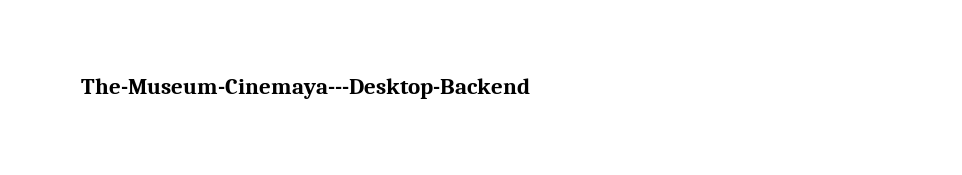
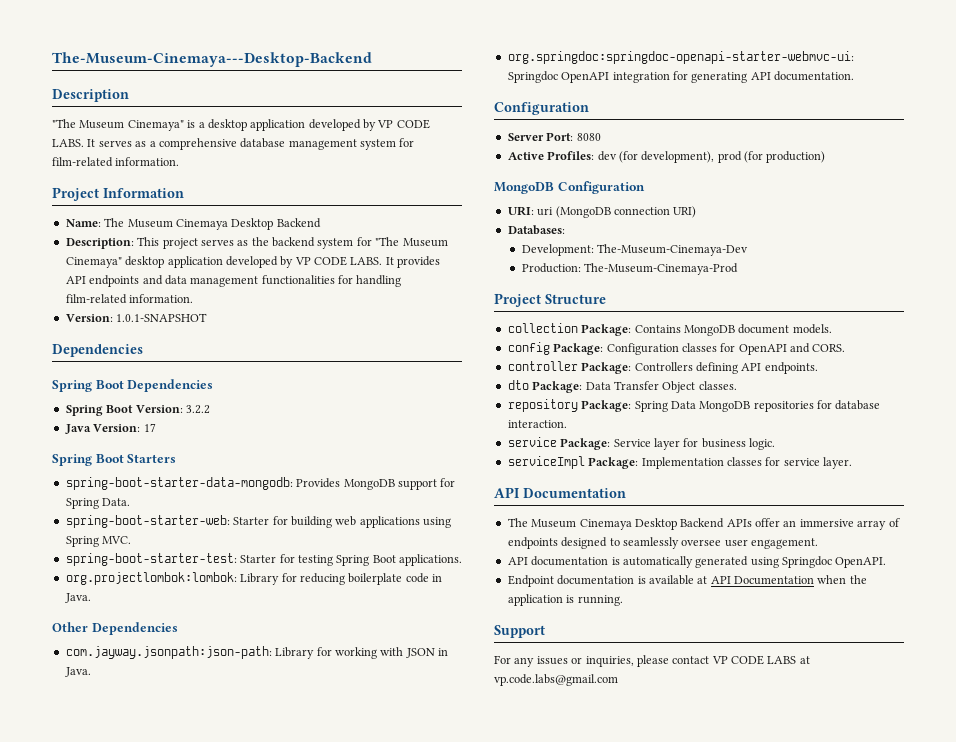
+ Description
+ "The Museum Cinemaya" is a desktop application developed by VP CODE LABS. It serves as a comprehensive database management system for film-related information.
+ Project Information
+ Name: The Museum Cinemaya Desktop Backend
+ Description: This project serves as the backend system for "The Museum Cinemaya" desktop application developed by VP CODE LABS. It provides API endpoints and data management functionalities for handling film-related information.
+ Version: 1.0.1-SNAPSHOT
+ Dependencies
+ Spring Boot Dependencies
+ Spring Boot Version: 3.2.2
+ Java Version: 17
+ Spring Boot Starters
+ spring-boot-starter-data-mongodb: Provides MongoDB support for Spring Data.
+ spring-boot-starter-web: Starter for building web applications using Spring MVC.
+ spring-boot-starter-test: Starter for testing Spring Boot applications.
+ org.projectlombok:lombok: Library for reducing boilerplate code in Java.
+ Other Dependencies
+ com.jayway.jsonpath:json-path: Library for working with JSON in Java.
+ org.springdoc:springdoc-openapi-starter-webmvc-ui: Springdoc OpenAPI integration for generating API documentation.
+ Configuration
+ Server Port: 8080
+ Active Profiles: dev (for development), prod (for production)
+ MongoDB Configuration
+ URI: uri (MongoDB connection URI)
+ Databases:
+ Development: The-Museum-Cinemaya-Dev
+ Production: The-Museum-Cinemaya-Prod
+ Project Structure
+ collection Package: Contains MongoDB document models.
+ config Package: Configuration classes for OpenAPI and CORS.
+ controller Package: Controllers defining API endpoints.
+ dto Package: Data Transfer Object classes.
+ repository Package: Spring Data MongoDB repositories for database interaction.
+ service Package: Service layer for business logic.
+ serviceImpl Package: Implementation classes for service layer.
+ API Documentation
+ The Museum Cinemaya Desktop Backend APIs offer an immersive array of endpoints designed to seamlessly oversee user engagement.
+ API documentation is automatically generated using Springdoc OpenAPI.
+ Endpoint documentation is available at API Documentation when the application is running.
+ Support
+ For any issues or inquiries, please contact VP CODE LABS at vp.code.labs@gmail.com

